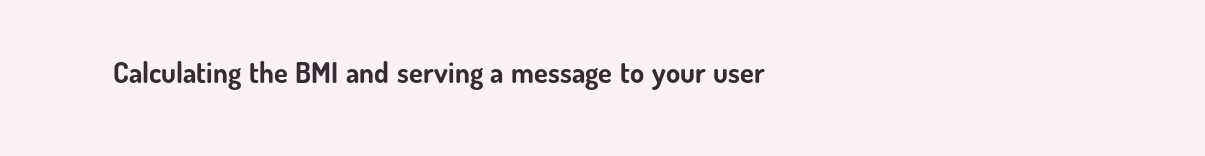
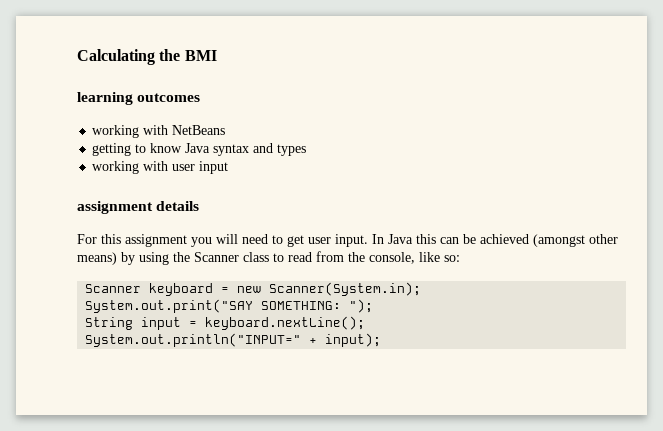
- Calculating the BMI and serving a message to your user
+ Calculating the BMI
+ learning outcomes
+ working with NetBeans
+ getting to know Java syntax and types
+ working with user input
+ assignment details
+ For this assignment you will need to get user input. In Java this can be achieved (amongst other means) by using the Scanner class to read from the console, like so:
+ Scanner keyboard = new Scanner(System.in);
+ System.out.print("SAY SOMETHING: ");
+ String input = keyboard.nextLine();
+ System.out.println("INPUT=" + input);

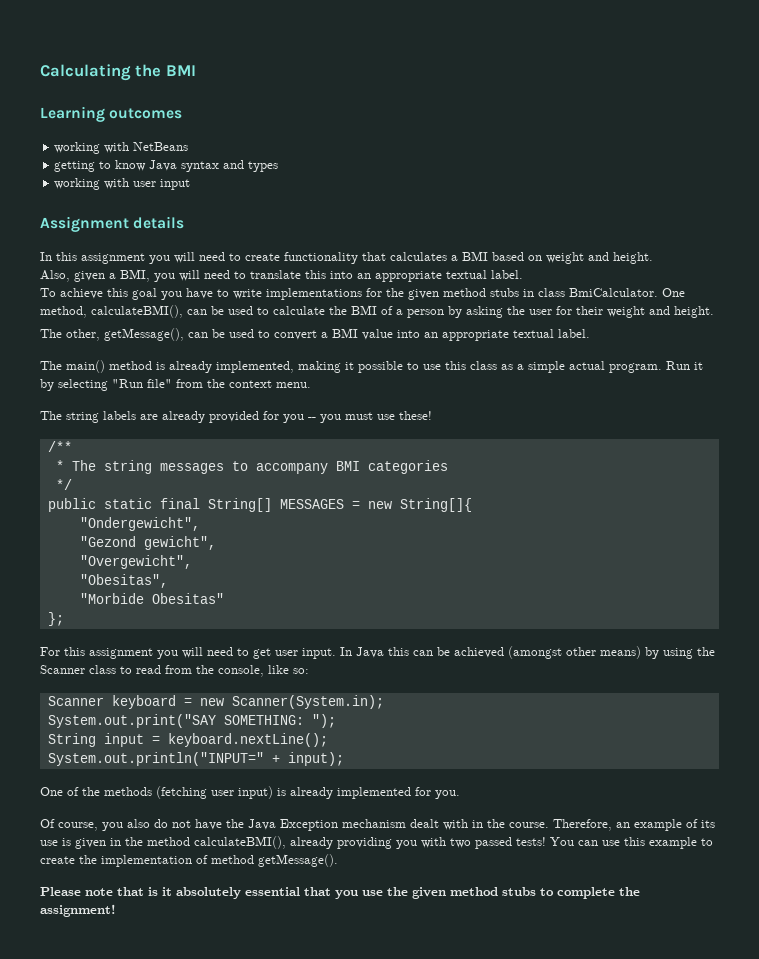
- learning outcomes
+ Learning outcomes
- assignment details
+ Assignment details
+ In this assignment you will need to create functionality that calculates a BMI based on weight and height.
+ Also, given a BMI, you will need to translate this into an appropriate textual label.
+ To achieve this goal you have to write implementations for the given method stubs in class BmiCalculator. One method, calculateBMI(), can be used to calculate the BMI of a person by asking the user for their weight and height.
+ The other, getMessage(), can be used to convert a BMI value into an appropriate textual label.
+ The main() method is already implemented, making it possible to use this class as a simple actual program. Run it by selecting "Run file" from the context menu.
+ The string labels are already provided for you -- you must use these!
+ /**
+ * The string messages to accompany BMI categories
+ */
+ public static final String[] MESSAGES = new String[]{
+ "Ondergewicht",
+ "Gezond gewicht",
+ "Overgewicht",
+ "Obesitas",
+ "Morbide Obesitas"
+ };
+ One of the methods (fetching user input) is already implemented for you.
+ Of course, you also do not have the Java Exception mechanism dealt with in the course. Therefore, an example of its use is given in the method calculateBMI(), already providing you with two passed tests! You can use this example to create the implementation of method getMessage().
+ Please note that is it absolutely essential that you use the given method stubs to complete the assignment!

